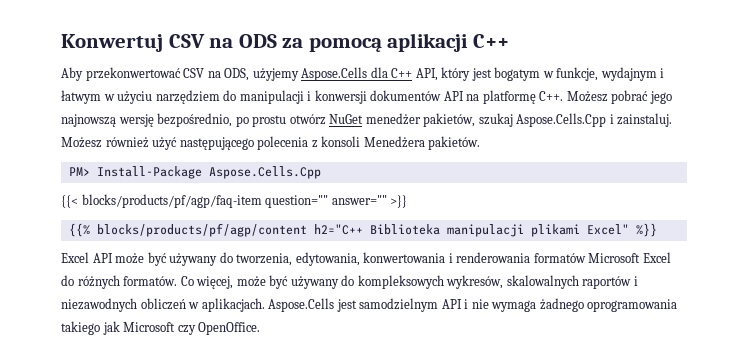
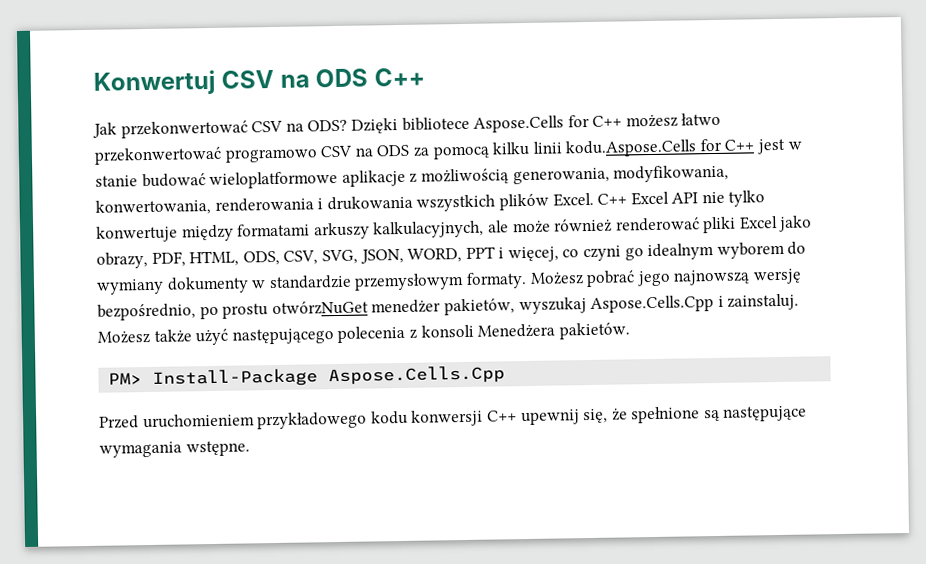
- Konwertuj CSV na ODS za pomocą aplikacji C++
- Aby przekonwertować CSV na ODS, użyjemy Aspose.Cells dla C++ API, który jest bogatym w funkcje, wydajnym i łatwym w użyciu narzędziem do manipulacji i konwersji dokumentów API na platformę C++. Możesz pobrać jego najnowszą wersję bezpośrednio, po prostu otwórz NuGet menedżer pakietów, szukaj Aspose.Cells.Cpp i zainstaluj.
+ Konwertuj CSV na ODS C++
+ Jak przekonwertować CSV na ODS? Dzięki bibliotece Aspose.Cells for C++ możesz łatwo przekonwertować programowo CSV na ODS za pomocą kilku linii kodu.Aspose.Cells for C++ jest w stanie budować wieloplatformowe aplikacje z możliwością generowania, modyfikowania, konwertowania, renderowania i drukowania wszystkich plików Excel. C++ Excel API nie tylko konwertuje między formatami arkuszy kalkulacyjnych, ale może również renderować pliki Excel jako obrazy, PDF, HTML, ODS, CSV, SVG, JSON, WORD, PPT i więcej, co czyni go idealnym wyborem do wymiany dokumenty w standardzie przemysłowym formaty. Możesz pobrać jego najnowszą wersję bezpośrednio, po prostu otwórzNuGet menedżer pakietów, wyszukaj Aspose.Cells.Cpp i zainstaluj.
- Możesz również użyć następującego polecenia z konsoli Menedżera pakietów.
+ Możesz także użyć następującego polecenia z konsoli Menedżera pakietów.
- {{< blocks/products/pf/agp/faq-item question="" answer="" >}}
- {{% blocks/products/pf/agp/content h2="C++ Biblioteka manipulacji plikami Excel" %}}
- Excel API może być używany do tworzenia, edytowania, konwertowania i renderowania formatów Microsoft Excel do różnych formatów. Co więcej, może być używany do kompleksowych wykresów, skalowalnych raportów i niezawodnych obliczeń w aplikacjach. Aspose.Cells jest samodzielnym API i nie wymaga żadnego oprogramowania takiego jak Microsoft czy OpenOffice.
+ Przed uruchomieniem przykładowego kodu konwersji C++ upewnij się, że spełnione są następujące wymagania wstępne.

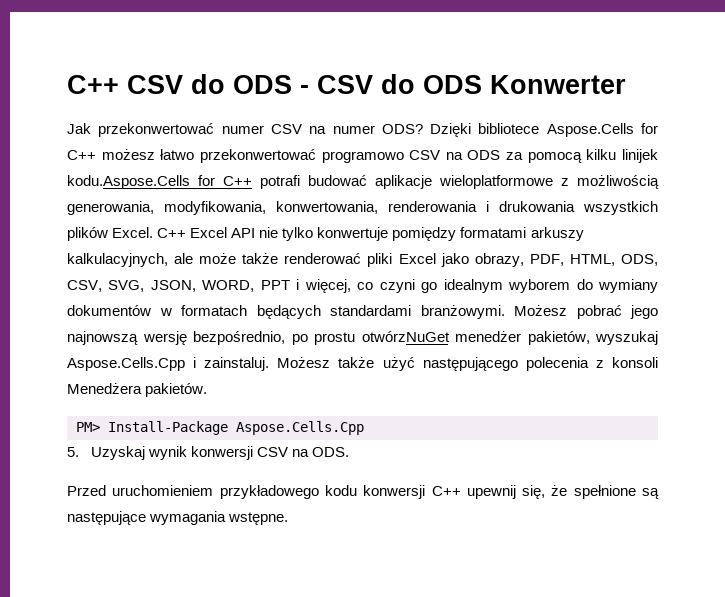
- Konwertuj CSV na ODS C++
+ C++ CSV do ODS - CSV do ODS Konwerter
- Jak przekonwertować CSV na ODS?
+ Jak przekonwertować numer CSV na numer ODS?
- Dzięki bibliotece Aspose.Cells for C++ możesz łatwo przekonwertować programowo CSV na ODS za pomocą kilku linii kodu.Aspose.Cells for C++ jest w stanie budować wieloplatformowe aplikacje z możliwością generowania, modyfikowania, konwertowania, renderowania i drukowania wszystkich plików Excel.
+ Dzięki bibliotece Aspose.Cells for C++ możesz łatwo przekonwertować programowo CSV na ODS za pomocą kilku linijek kodu.Aspose.Cells for C++ potrafi budować aplikacje wieloplatformowe z możliwością generowania, modyfikowania, konwertowania, renderowania i drukowania wszystkich plików Excel.
- C++ Excel API nie tylko konwertuje między formatami arkuszy kalkulacyjnych, ale może również renderować pliki Excel jako obrazy, PDF, HTML, ODS, CSV, SVG, JSON, WORD, PPT i więcej, co czyni go idealnym wyborem do wymiany dokumenty w standardzie przemysłowym formaty.
+ C++ Excel API nie tylko konwertuje pomiędzy formatami arkuszy kalkulacyjnych, ale może także renderować pliki Excel jako obrazy, PDF, HTML, ODS, CSV, SVG, JSON, WORD, PPT i więcej, co czyni go idealnym wyborem do wymiany dokumentów w formatach będących standardami branżowymi.
+ 5. Uzyskaj wynik konwersji CSV na ODS.

